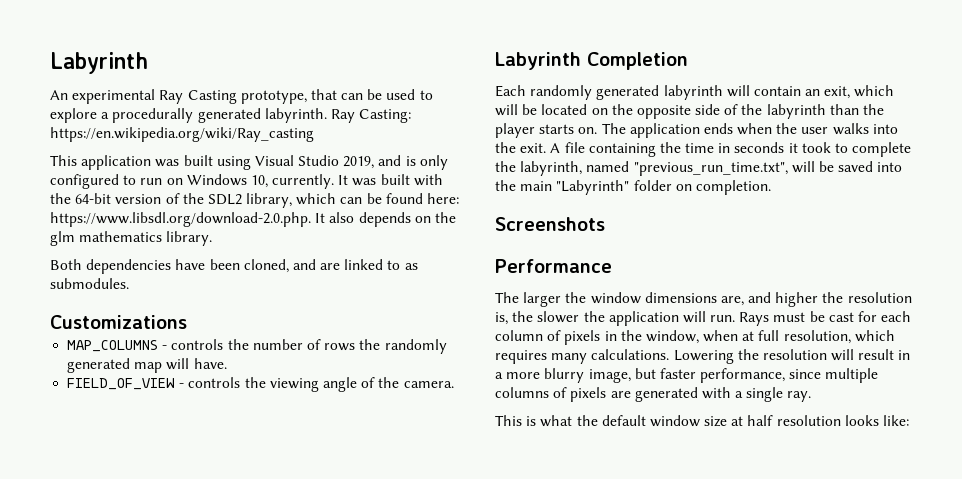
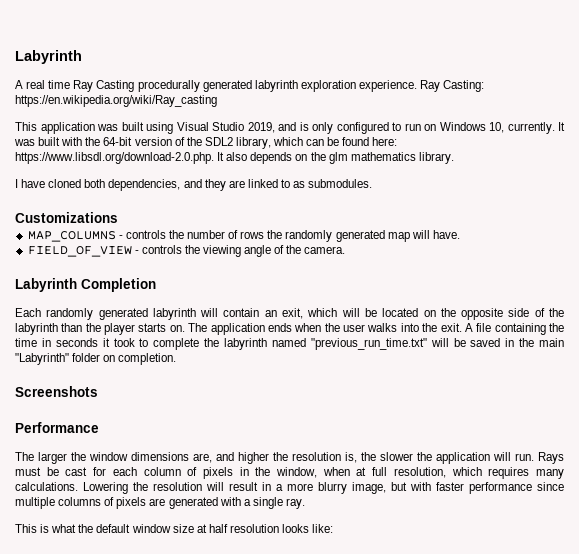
- An experimental Ray Casting prototype, that can be used to explore a procedurally generated labyrinth.
+ A real time Ray Casting procedurally generated labyrinth exploration experience.
- Both dependencies have been cloned, and are linked to as submodules.
+ I have cloned both dependencies, and they are linked to as submodules.
- A file containing the time in seconds it took to complete the labyrinth, named "previous_run_time.txt", will be saved into the main "Labyrinth" folder on completion.
+ A file containing the time in seconds it took to complete the labyrinth named "previous_run_time.txt" will be saved in the main "Labyrinth" folder on completion.
- Lowering the resolution will result in a more blurry image, but faster performance, since multiple columns of pixels are generated with a single ray.
+ Lowering the resolution will result in a more blurry image, but with faster performance since multiple columns of pixels are generated with a single ray.

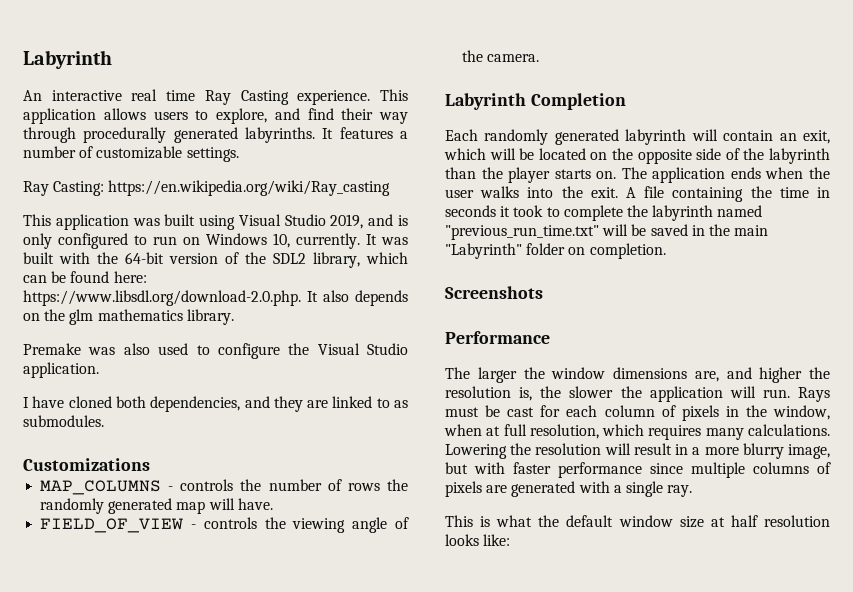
- A real time Ray Casting procedurally generated labyrinth exploration experience. Ray Casting: https://en.wikipedia.org/wiki/Ray_casting
+ An interactive real time Ray Casting experience. This application allows users to explore, and find their way through procedurally generated labyrinths. It features a number of customizable settings.
+ Ray Casting: https://en.wikipedia.org/wiki/Ray_casting
+ Premake was also used to configure the Visual Studio application.

